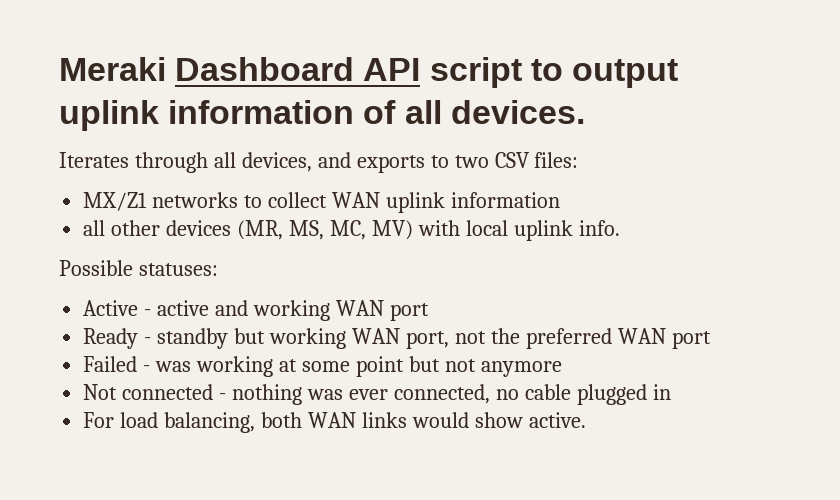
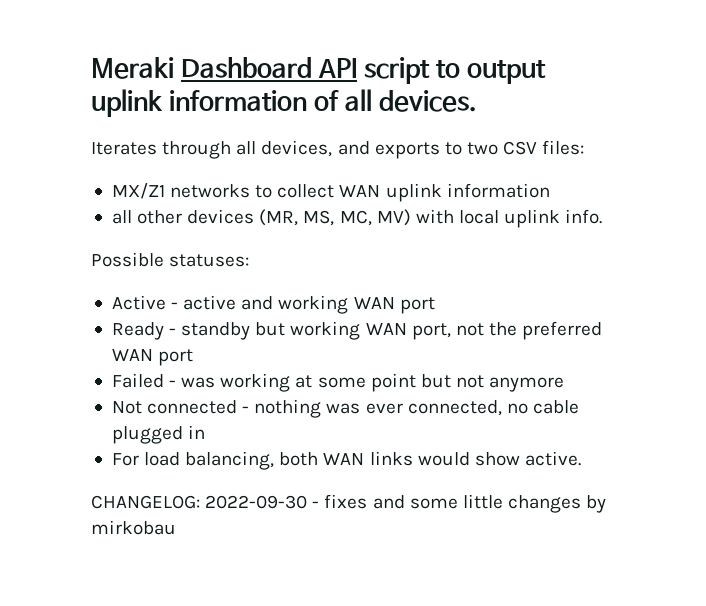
+ CHANGELOG: 2022-09-30 - fixes and some little changes by mirkobau

